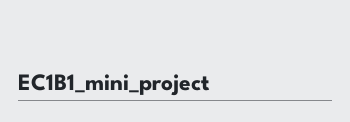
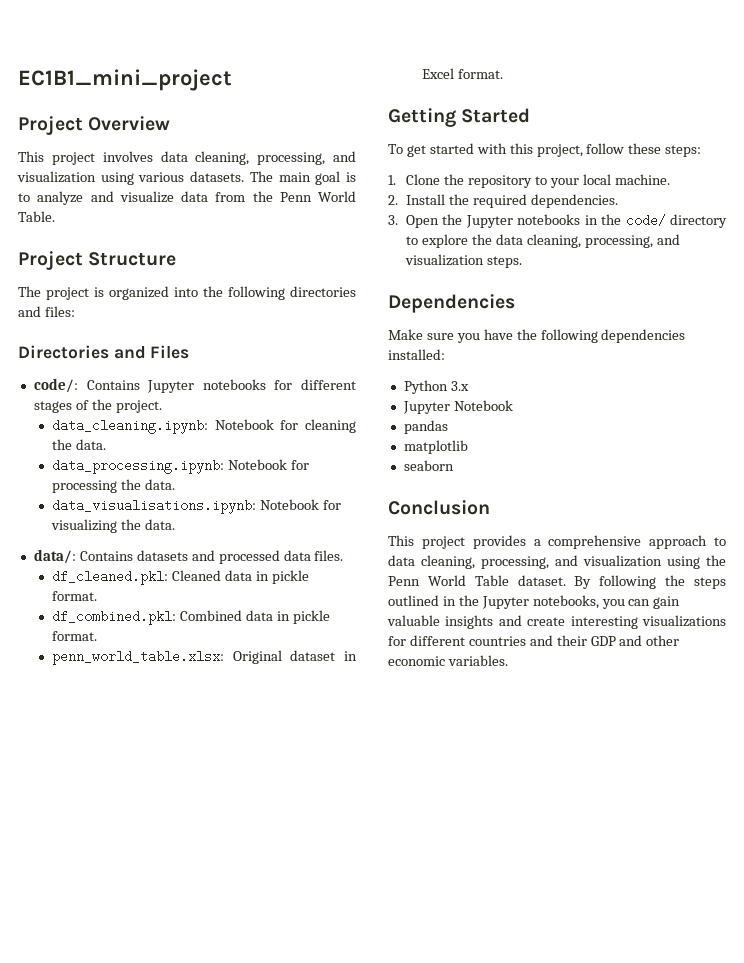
+ Project Overview
+ This project involves data cleaning, processing, and visualization using various datasets. The main goal is to analyze and visualize data from the Penn World Table.
+ Project Structure
+ The project is organized into the following directories and files:
+ Directories and Files
+ code/: Contains Jupyter notebooks for different stages of the project.
+ data_cleaning.ipynb: Notebook for cleaning the data.
+ data_processing.ipynb: Notebook for processing the data.
+ data_visualisations.ipynb: Notebook for visualizing the data.
+ data/: Contains datasets and processed data files.
+ df_cleaned.pkl: Cleaned data in pickle format.
+ df_combined.pkl: Combined data in pickle format.
+ penn_world_table.xlsx: Original dataset in Excel format.
+ Getting Started
+ To get started with this project, follow these steps:
+ 1. Clone the repository to your local machine.
+ 2. Install the required dependencies.
+ 3. Open the Jupyter notebooks in the code/ directory to explore the data cleaning, processing, and visualization steps.
+ Dependencies
+ Make sure you have the following dependencies installed:
+ Python 3.x
+ Jupyter Notebook
+ pandas
+ matplotlib
+ seaborn
+ Conclusion
+ This project provides a comprehensive approach to data cleaning, processing, and visualization using the Penn World Table dataset. By following the steps outlined in the Jupyter notebooks, you can gain valuable insights and create interesting visualizations for different countries and their GDP and other economic variables.

